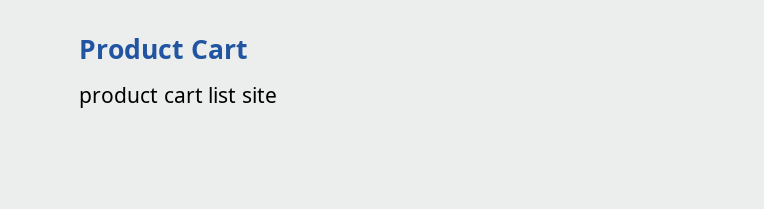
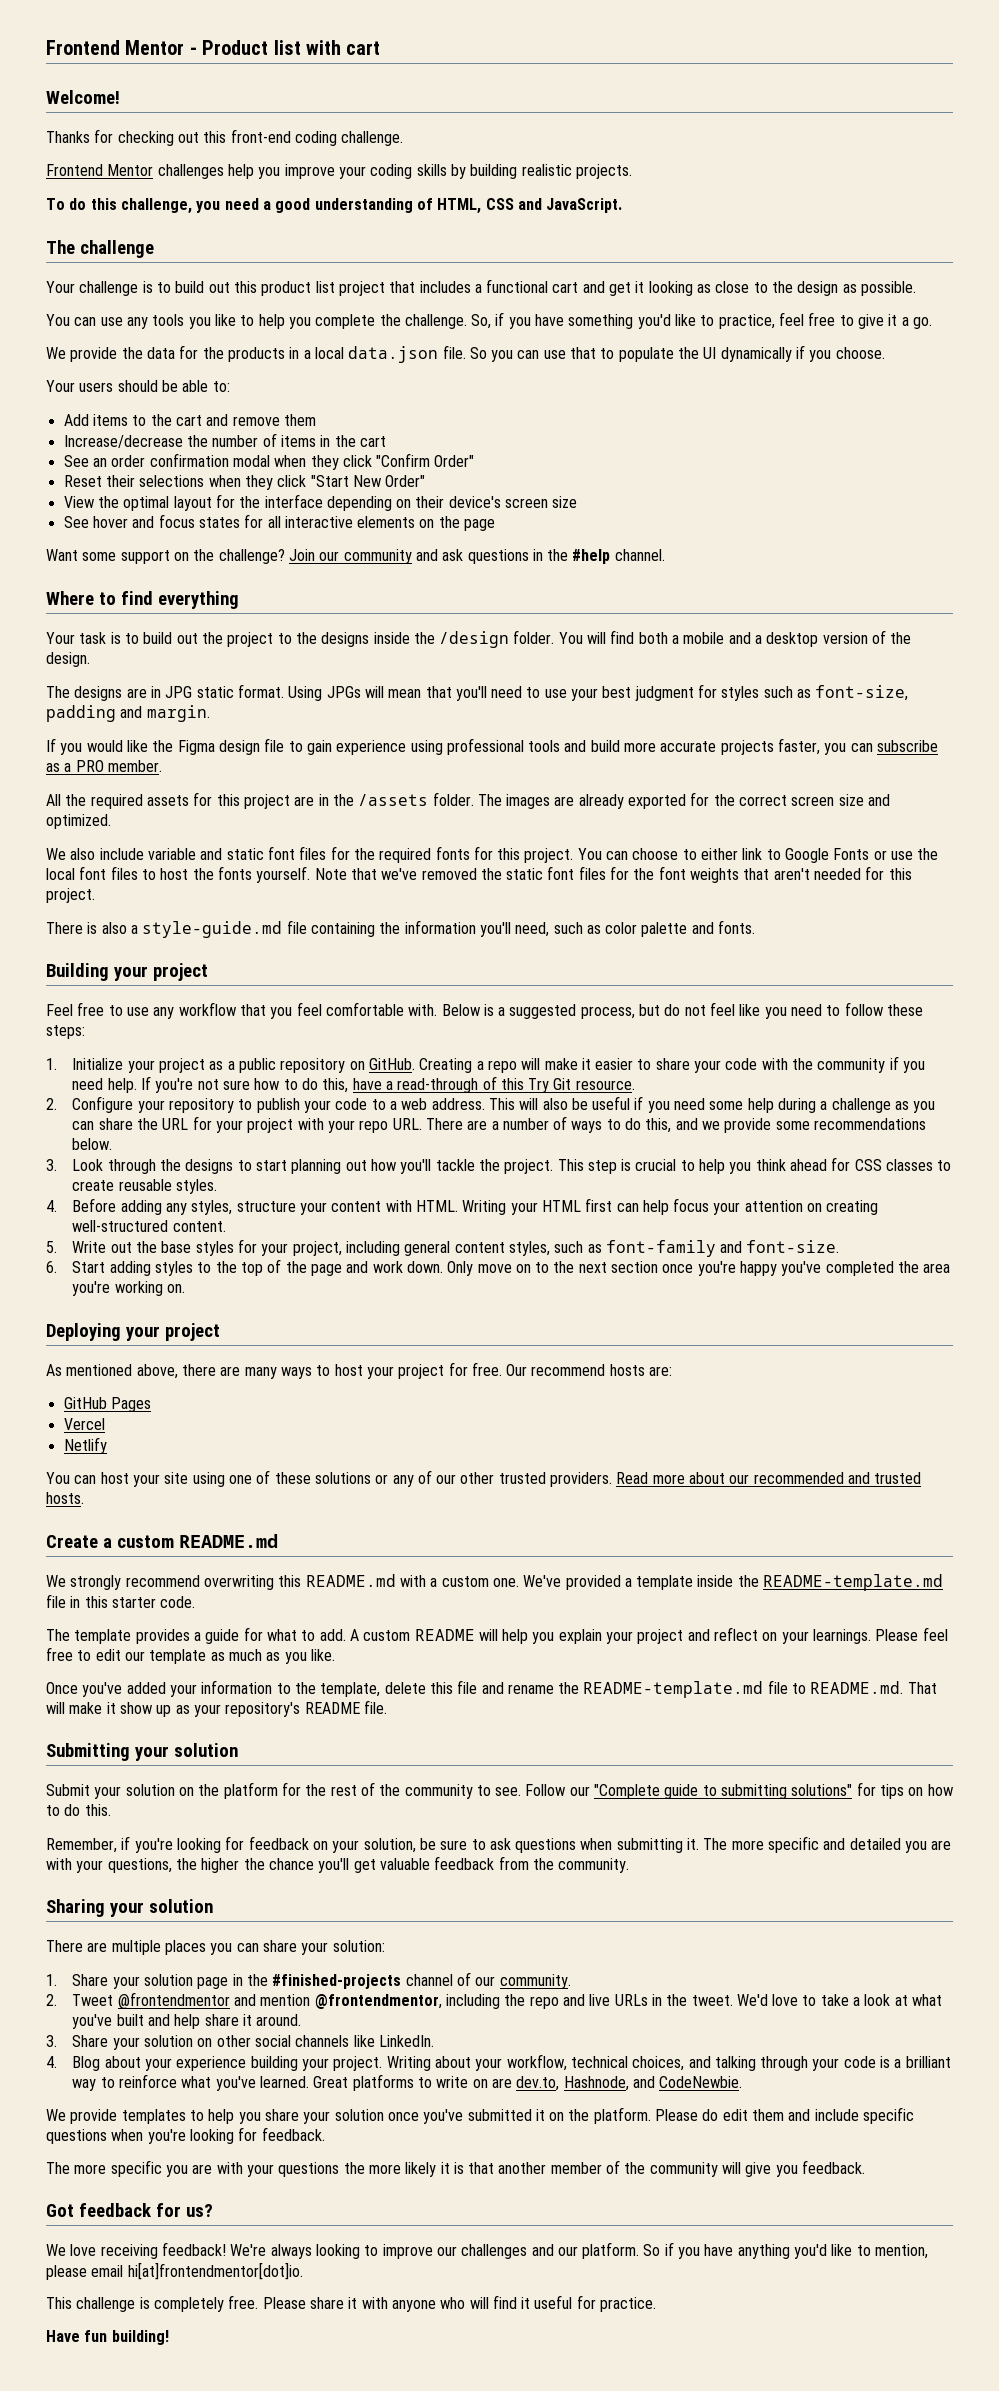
- Product Cart
- product cart list site
+ Frontend Mentor - Product list with cart
+ Welcome!
+ Thanks for checking out this front-end coding challenge.
+ Frontend Mentor challenges help you improve your coding skills by building realistic projects.
+ To do this challenge, you need a good understanding of HTML, CSS and JavaScript.
+ The challenge
+ Your challenge is to build out this product list project that includes a functional cart and get it looking as close to the design as possible.
+ You can use any tools you like to help you complete the challenge. So, if you have something you'd like to practice, feel free to give it a go.
+ We provide the data for the products in a local data.json file. So you can use that to populate the UI dynamically if you choose.
+ Your users should be able to:
+ Add items to the cart and remove them
+ Increase/decrease the number of items in the cart
+ See an order confirmation modal when they click "Confirm Order"
+ Reset their selections when they click "Start New Order"
+ View the optimal layout for the interface depending on their device's screen size
+ See hover and focus states for all interactive elements on the page
+ Want some support on the challenge? Join our community and ask questions in the #help channel.
+ Where to find everything
+ Your task is to build out the project to the designs inside the /design folder. You will find both a mobile and a desktop version of the design.
+ The designs are in JPG static format. Using JPGs will mean that you'll need to use your best judgment for styles such as font-size, padding and margin.
+ If you would like the Figma design file to gain experience using professional tools and build more accurate projects faster, you can subscribe as a PRO member.
+ All the required assets for this project are in the /assets folder. The images are already exported for the correct screen size and optimized.
+ We also include variable and static font files for the required fonts for this project. You can choose to either link to Google Fonts or use the local font files to host the fonts yourself. Note that we've removed the static font files for the font weights that aren't needed for this project.
+ There is also a style-guide.md file containing the information you'll need, such as color palette and fonts.
+ Building your project
+ Feel free to use any workflow that you feel comfortable with. Below is a suggested process, but do not feel like you need to follow these steps:
+ 1. Initialize your project as a public repository on GitHub. Creating a repo will make it easier to share your code with the community if you need help. If you're not sure how to do this, have a read-through of this Try Git resource.
+ 2. Configure your repository to publish your code to a web address. This will also be useful if you need some help during a challenge as you can share the URL for your project with your repo URL. There are a number of ways to do this, and we provide some recommendations below.
+ 3. Look through the designs to start planning out how you'll tackle the project. This step is crucial to help you think ahead for CSS classes to create reusable styles.
+ 4. Before adding any styles, structure your content with HTML. Writing your HTML first can help focus your attention on creating well-structured content.
+ 5. Write out the base styles for your project, including general content styles, such as font-family and font-size.
+ 6. Start adding styles to the top of the page and work down. Only move on to the next section once you're happy you've completed the area you're working on.
+ Deploying your project
+ As mentioned above, there are many ways to host your project for free. Our recommend hosts are:
+ GitHub Pages
+ Vercel
+ Netlify
+ You can host your site using one of these solutions or any of our other trusted providers. Read more about our recommended and trusted hosts.
+ Create a custom README.md
+ We strongly recommend overwriting this README.md with a custom one. We've provided a template inside the README-template.md file in this starter code.
+ The template provides a guide for what to add. A custom README will help you explain your project and reflect on your learnings. Please feel free to edit our template as much as you like.
+ Once you've added your information to the template, delete this file and rename the README-template.md file to README.md. That will make it show up as your repository's README file.
+ Submitting your solution
+ Submit your solution on the platform for the rest of the community to see. Follow our "Complete guide to submitting solutions" for tips on how to do this.
+ Remember, if you're looking for feedback on your solution, be sure to ask questions when submitting it. The more specific and detailed you are with your questions, the higher the chance you'll get valuable feedback from the community.
+ Sharing your solution
+ There are multiple places you can share your solution:
+ 1. Share your solution page in the #finished-projects channel of our community.
+ 2. Tweet @frontendmentor and mention @frontendmentor, including the repo and live URLs in the tweet. We'd love to take a look at what you've built and help share it around.
+ 3. Share your solution on other social channels like LinkedIn.
+ 4. Blog about your experience building your project. Writing about your workflow, technical choices, and talking through your code is a brilliant way to reinforce what you've learned. Great platforms to write on are dev.to, Hashnode, and CodeNewbie.
+ We provide templates to help you share your solution once you've submitted it on the platform. Please do edit them and include specific questions when you're looking for feedback.
+ The more specific you are with your questions the more likely it is that another member of the community will give you feedback.
+ Got feedback for us?
+ We love receiving feedback! We're always looking to improve our challenges and our platform. So if you have anything you'd like to mention, please email hi[at]frontendmentor[dot]io.
+ This challenge is completely free. Please share it with anyone who will find it useful for practice.
+ Have fun building!

